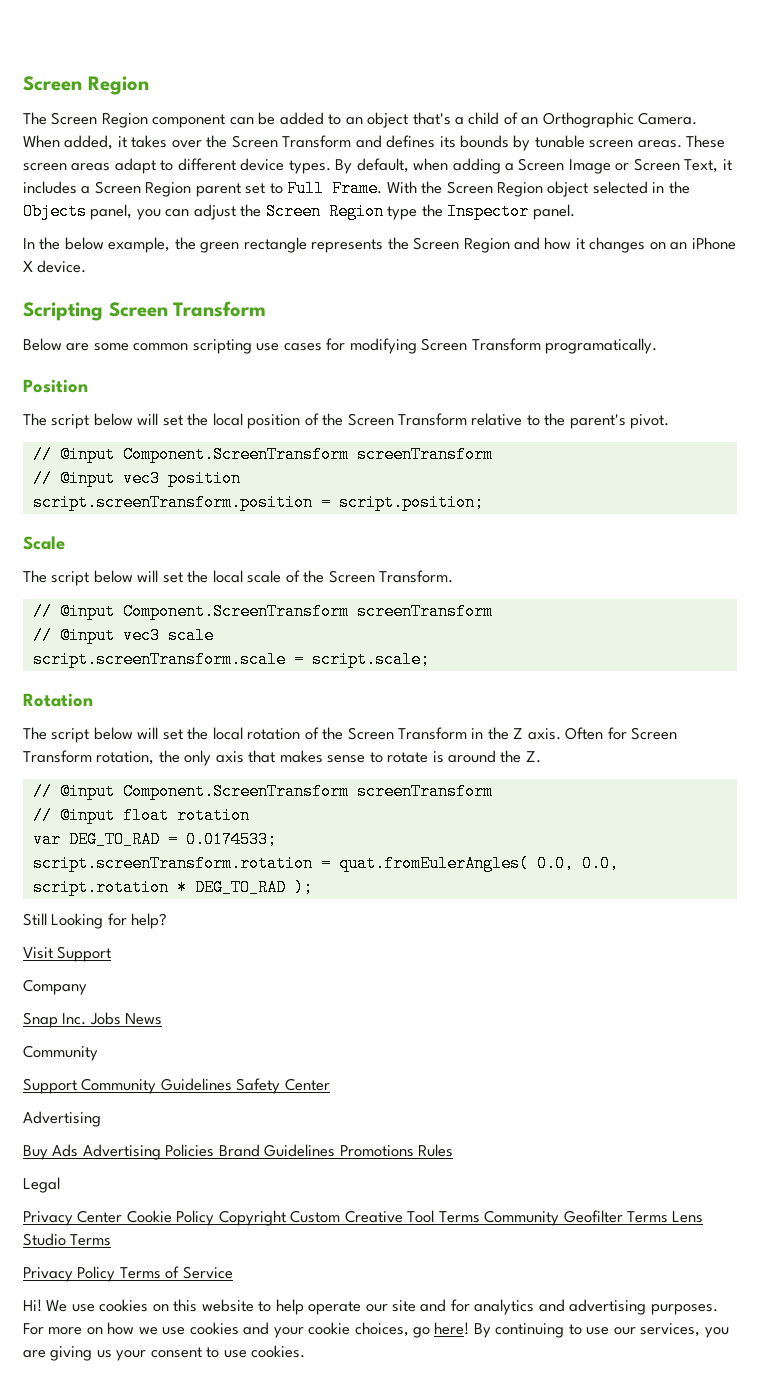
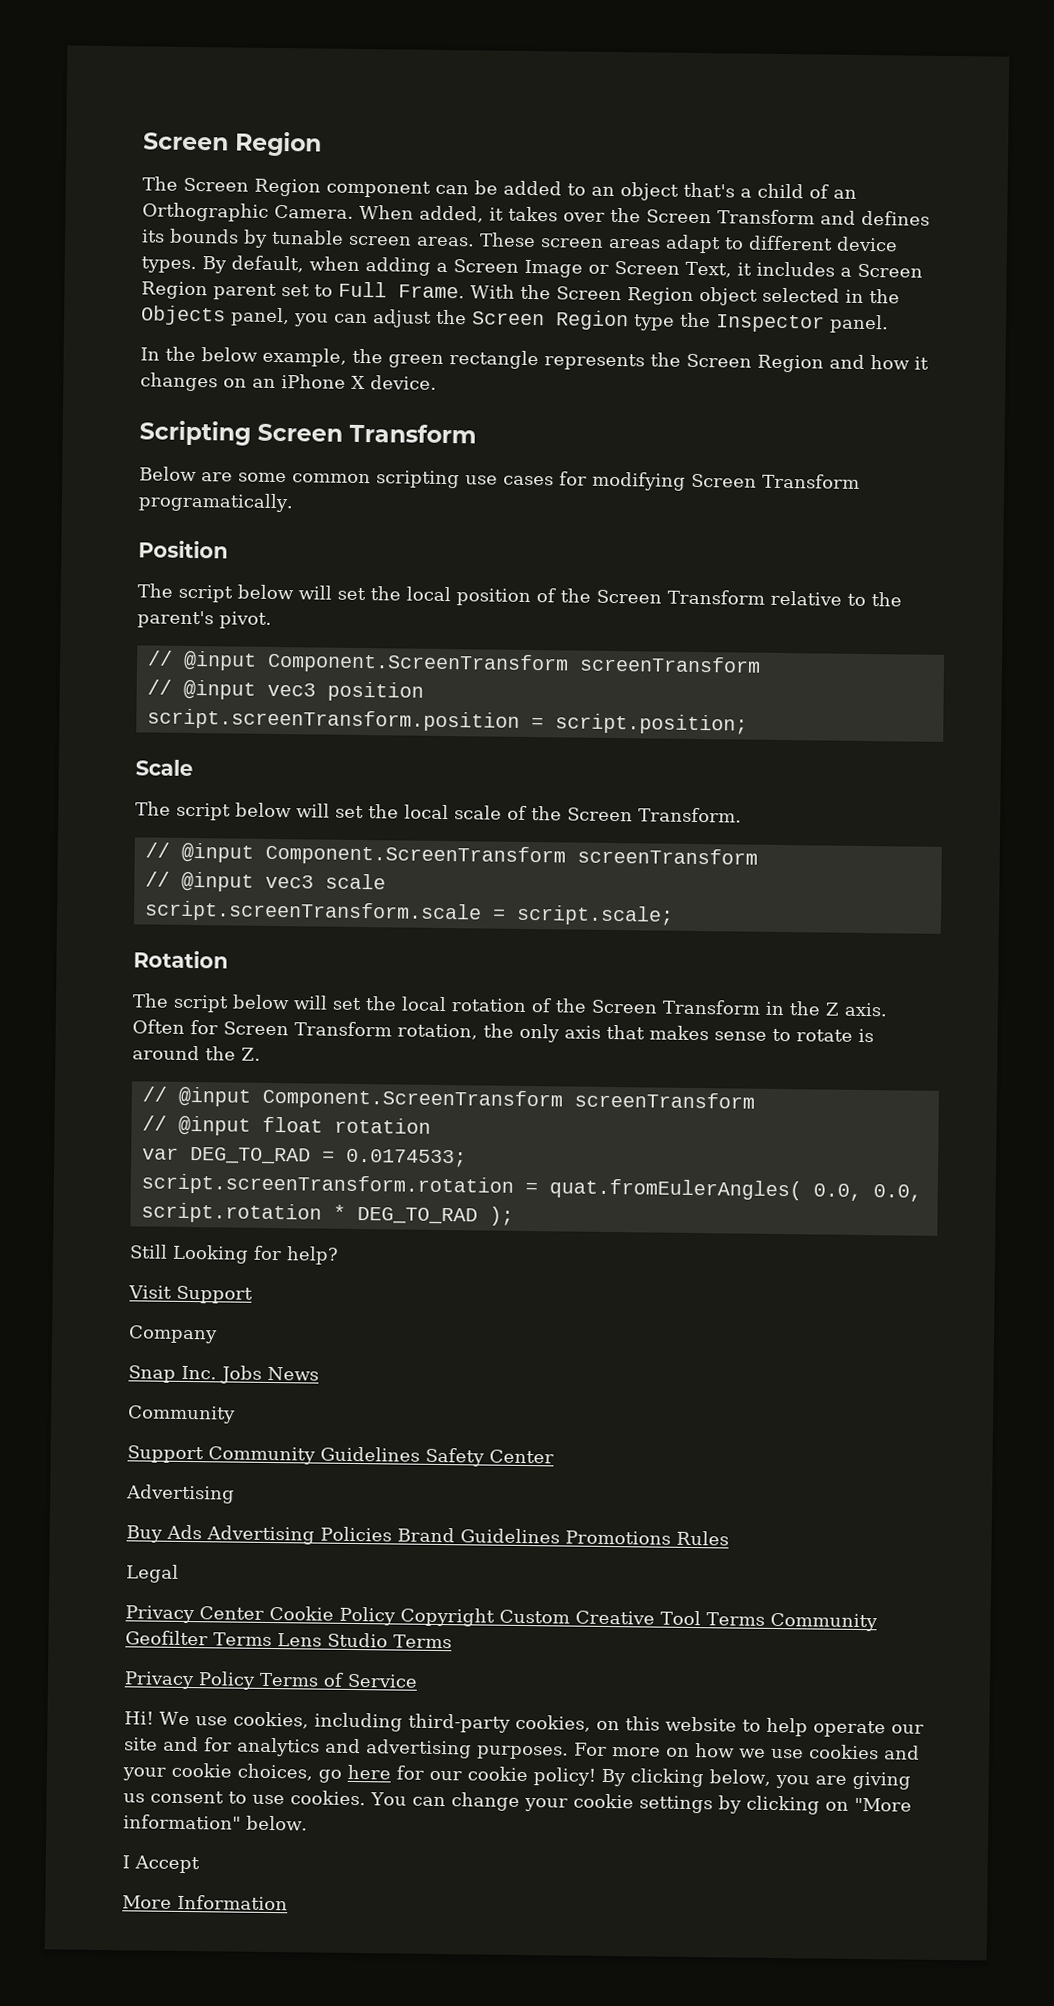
- We use cookies on this website to help operate our site and for analytics and advertising purposes.
+ We use cookies, including third-party cookies, on this website to help operate our site and for analytics and advertising purposes.
- For more on how we use cookies and your cookie choices, go here! By continuing to use our services, you are giving us your consent to use cookies.
+ For more on how we use cookies and your cookie choices, go here for our cookie policy! By clicking below, you are giving us consent to use cookies.
+ You can change your cookie settings by clicking on "More information" below.
+ I Accept
+ More Information

